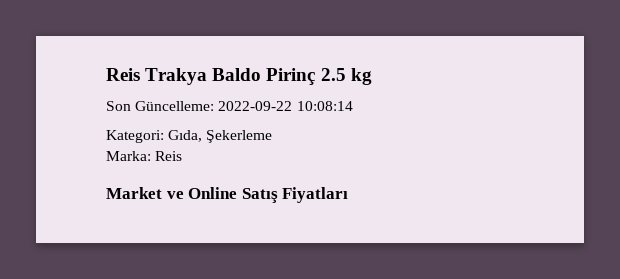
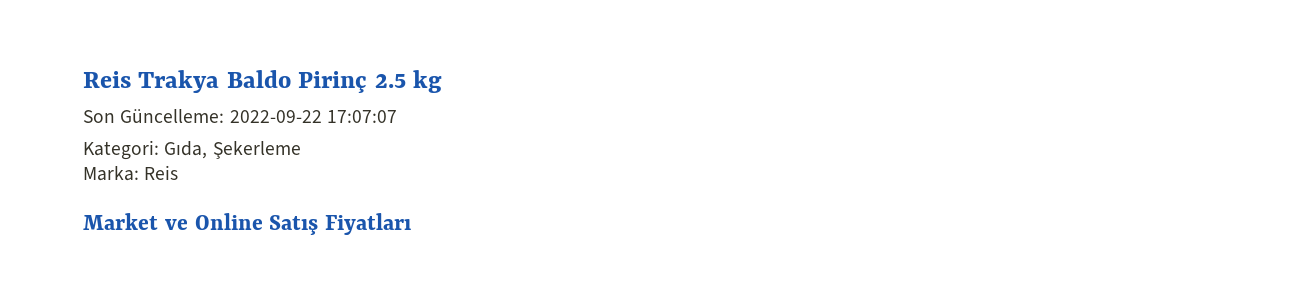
- Son Güncelleme: 2022-09-22 10:08:14
+ Son Güncelleme: 2022-09-22 17:07:07

